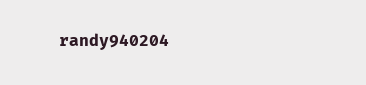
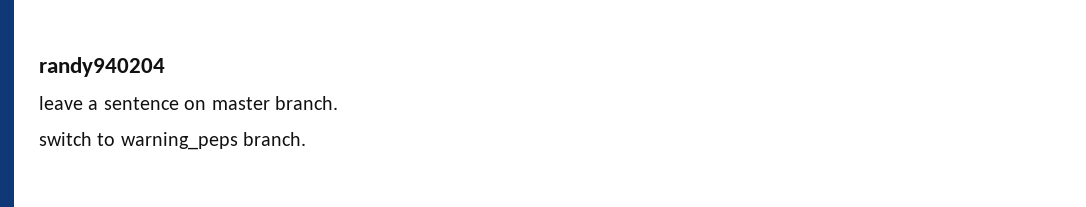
+ leave a sentence on master branch.
+ switch to warning_peps branch.

